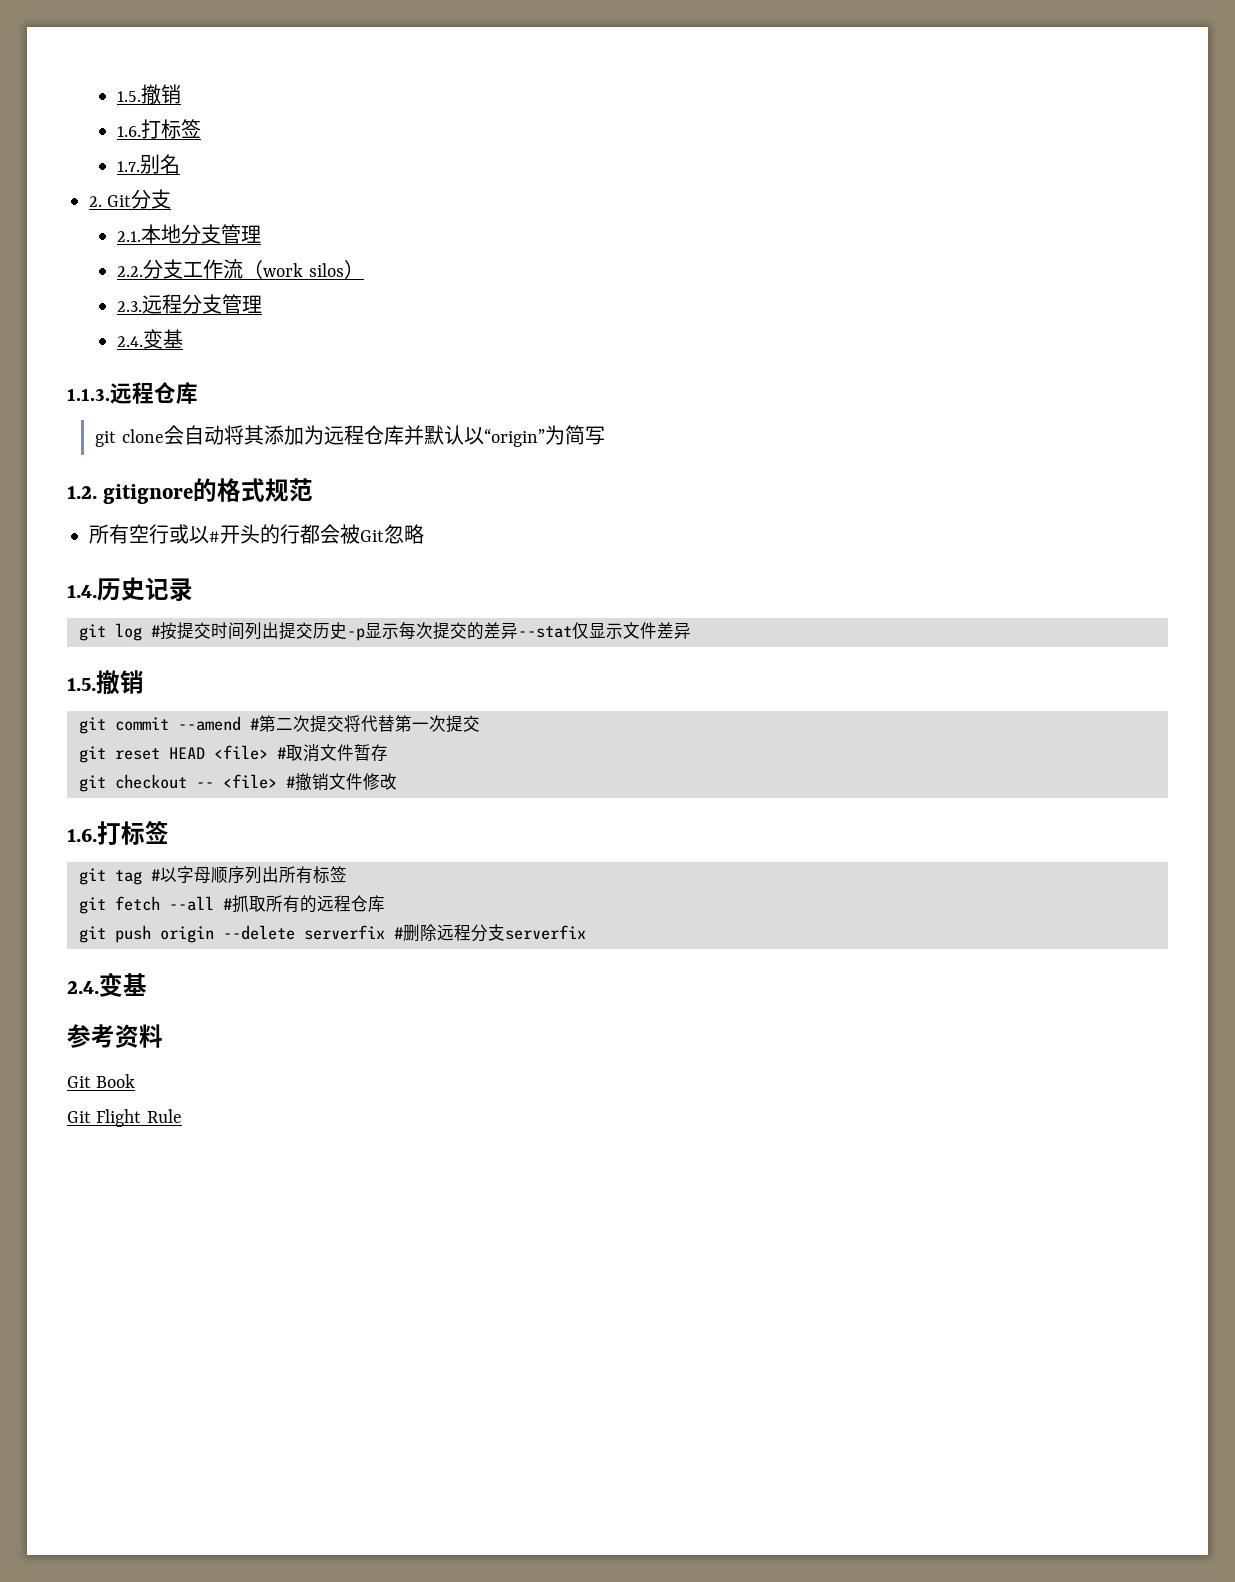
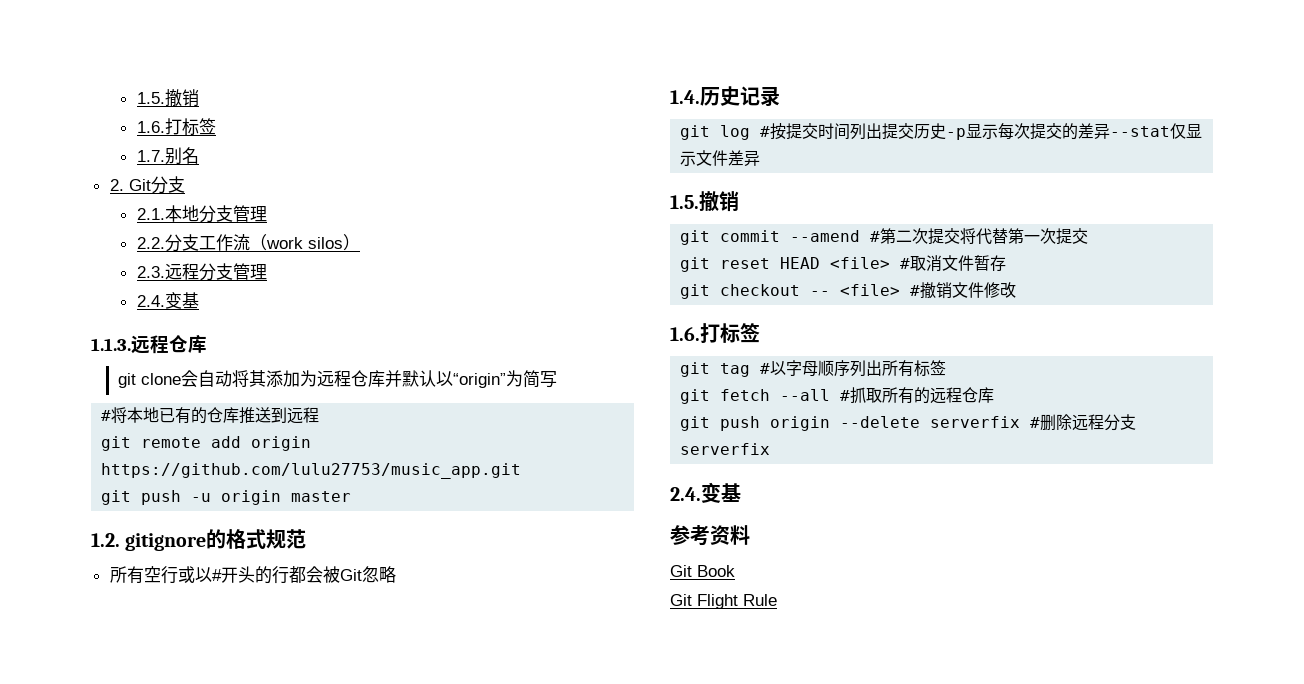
+ #将本地已有的仓库推送到远程
+ git remote add origin https://github.com/lulu27753/music_app.git
+ git push -u origin master

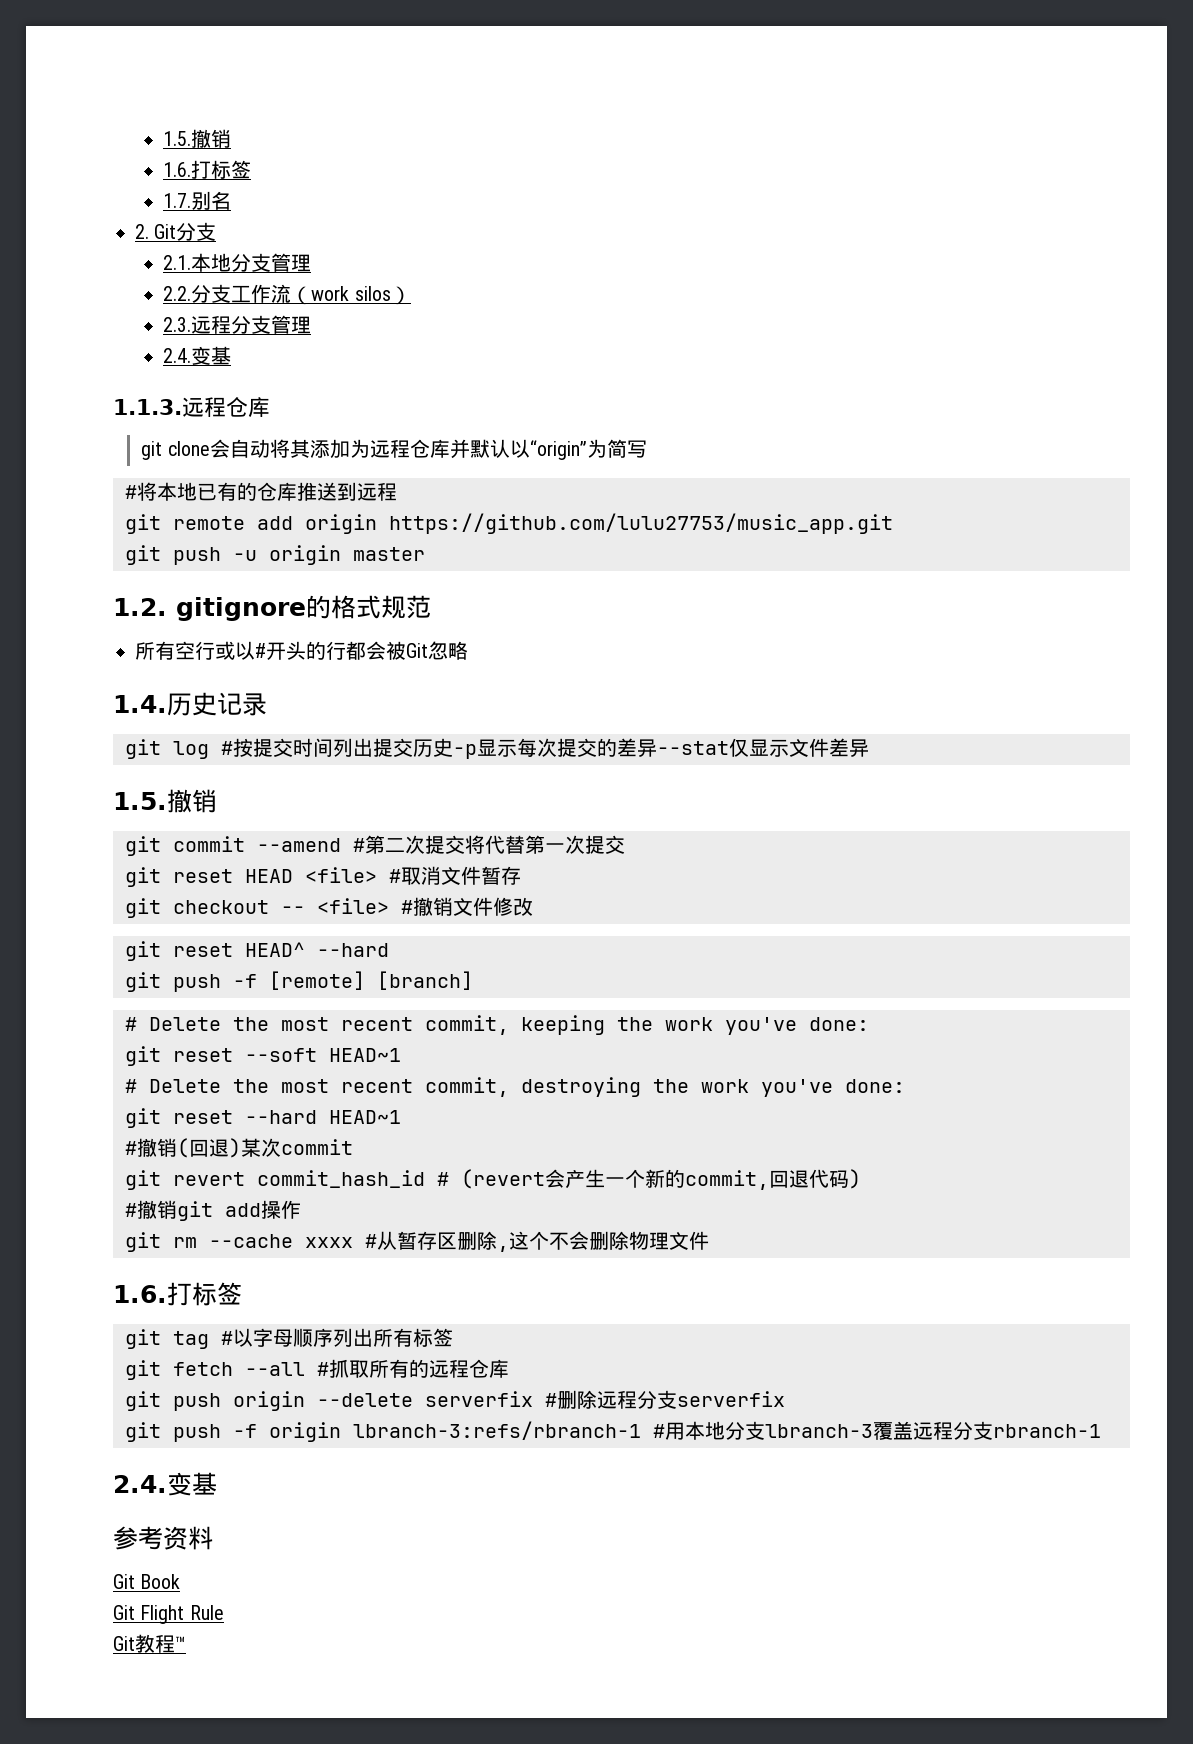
+ git reset HEAD^ --hard
+ git push -f [remote] [branch]
+ # Delete the most recent commit, keeping the work you've done:
+ git reset --soft HEAD~1
+ # Delete the most recent commit, destroying the work you've done:
+ git reset --hard HEAD~1
+ #撤销(回退)某次commit
+ git revert commit_hash_id # (revert会产生一个新的commit,回退代码)
+ #撤销git add操作
+ git rm --cache xxxx #从暂存区删除,这个不会删除物理文件
+ git push -f origin lbranch-3:refs/rbranch-1 #用本地分支lbranch-3覆盖远程分支rbranch-1
+ Git教程™

